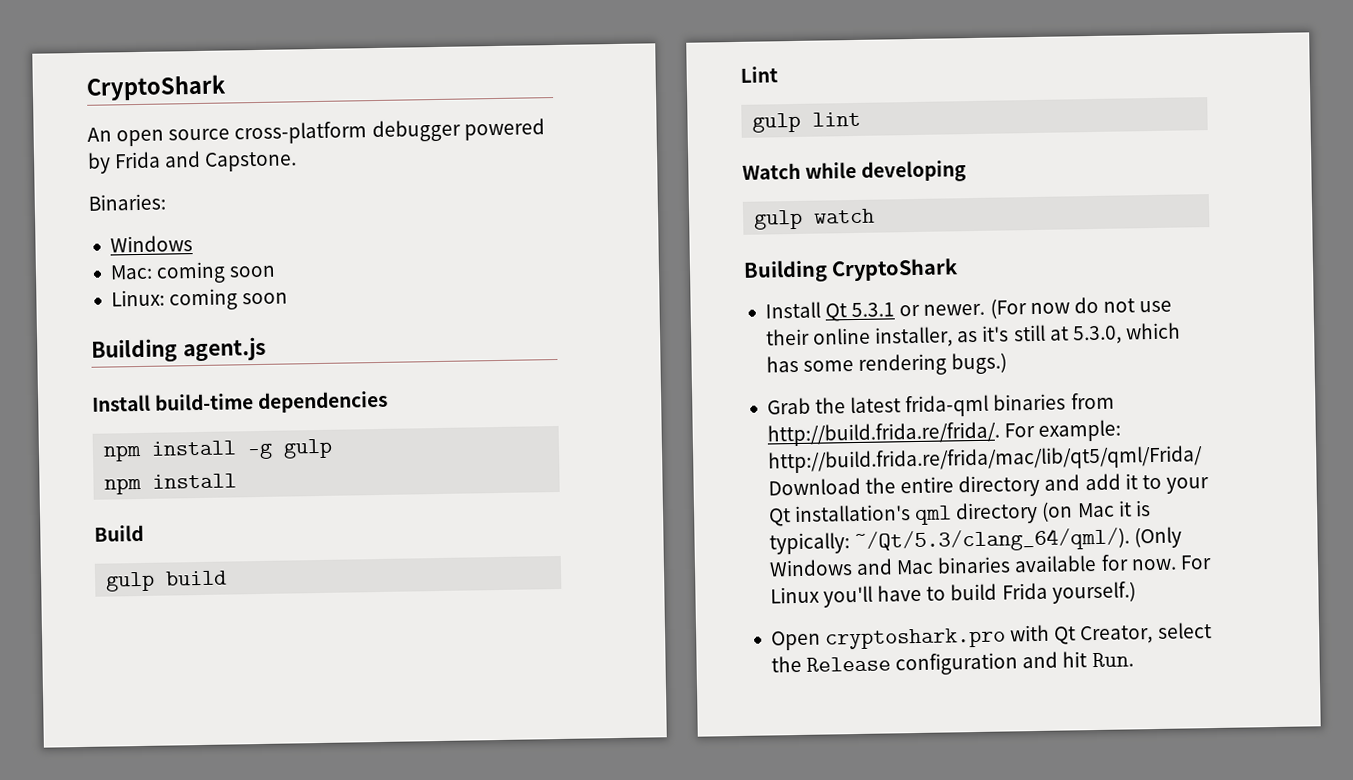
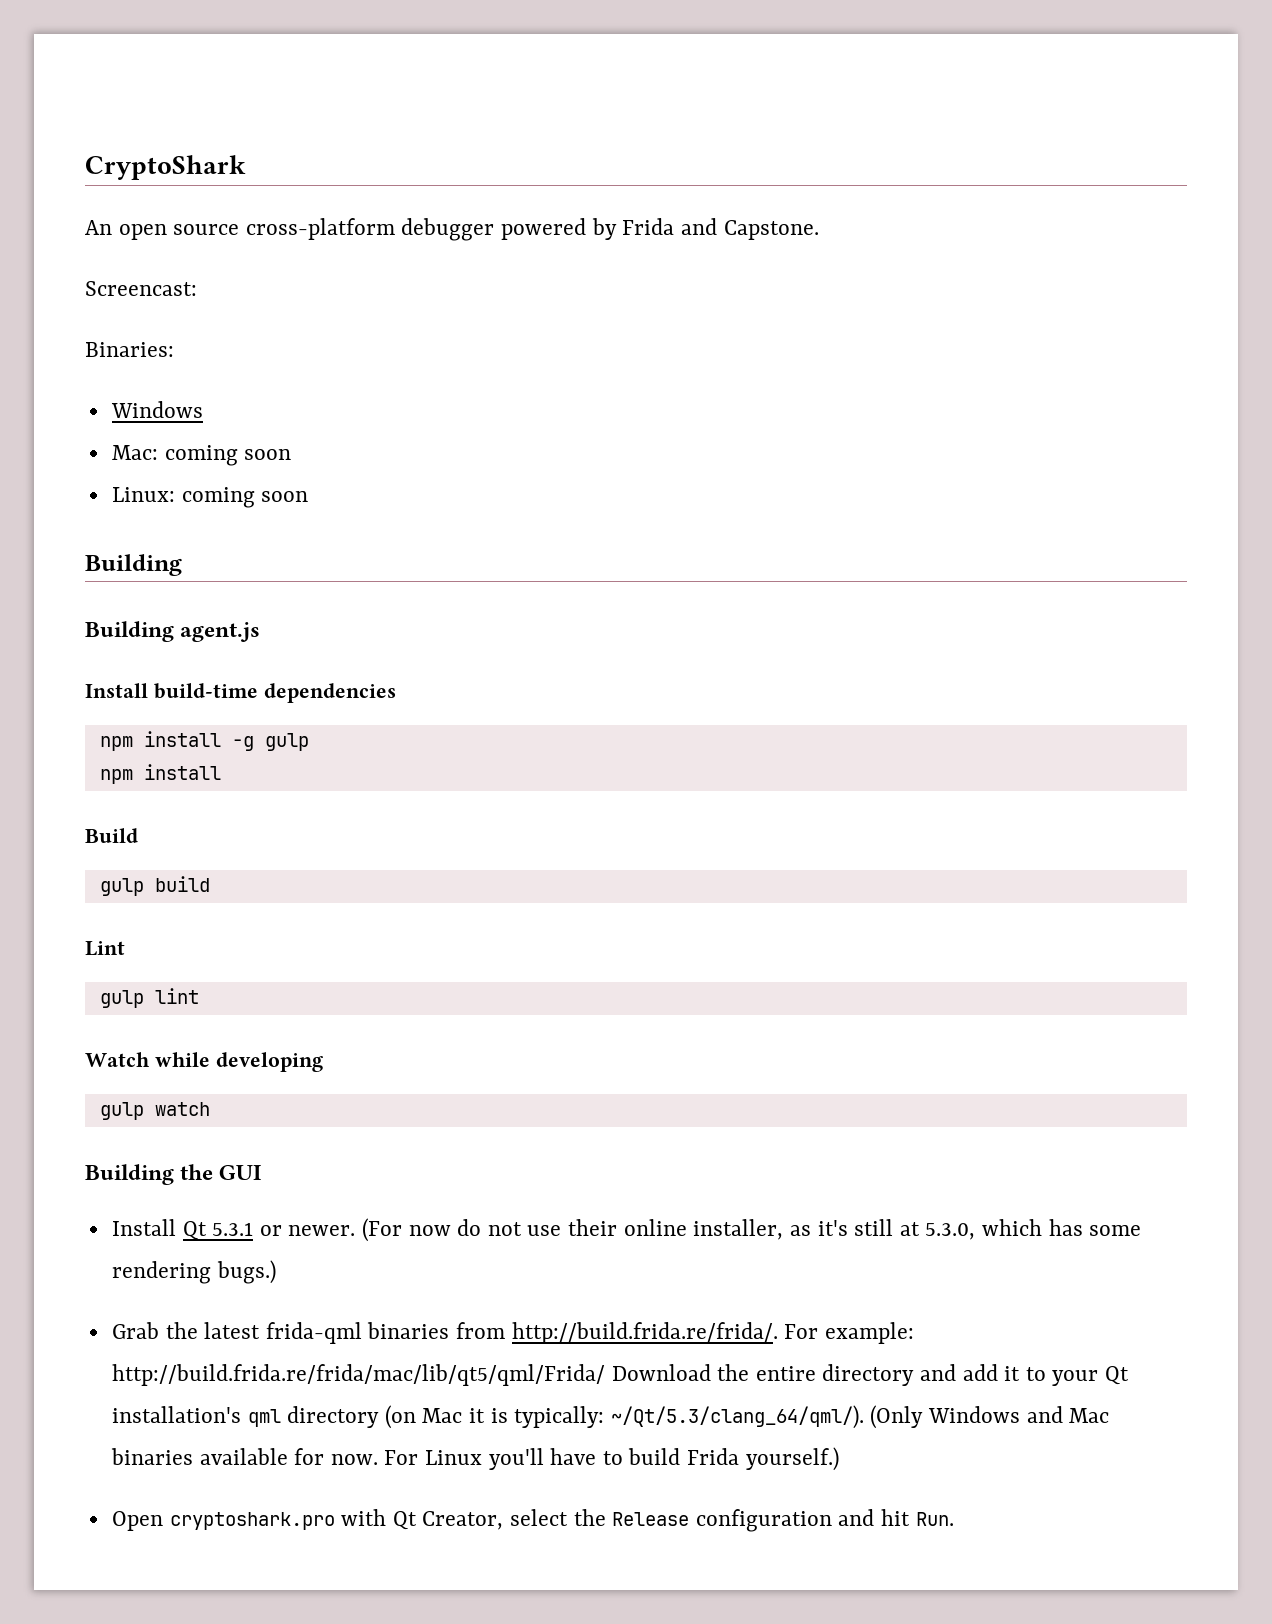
+ Screencast:
  Linux: coming soon
+ Building
- Building CryptoShark
+ Building the GUI

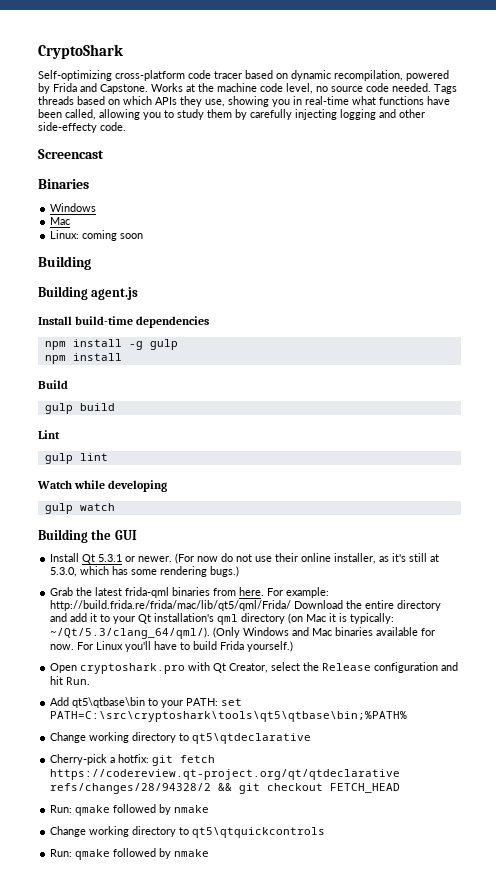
- An open source cross-platform debugger powered by Frida and Capstone.
- Screencast:
- Binaries:
+ Self-optimizing cross-platform code tracer based on dynamic recompilation, powered by Frida and Capstone. Works at the machine code level, no source code needed. Tags threads based on which APIs they use, showing you in real-time what functions have been called, allowing you to study them by carefully injecting logging and other side-effecty code.
+ Screencast
+ Binaries
  Windows
- Mac: coming soon
+ Mac
- Grab the latest frida-qml binaries from http://build.frida.re/frida/. For example: http://build.frida.re/frida/mac/lib/qt5/qml/Frida/ Download the entire directory and add it to your Qt installation's qml directory (on Mac it is typically: ~/Qt/5.3/clang_64/qml/). (Only Windows and Mac binaries available for now.
+ Grab the latest frida-qml binaries from here. For example: http://build.frida.re/frida/mac/lib/qt5/qml/Frida/ Download the entire directory and add it to your Qt installation's qml directory (on Mac it is typically: ~/Qt/5.3/clang_64/qml/). (Only Windows and Mac binaries available for now.
+ Add qt5\qtbase\bin to your PATH: set PATH=C:\src\cryptoshark\tools\qt5\qtbase\bin;%PATH%
+ Change working directory to qt5\qtdeclarative
+ Cherry-pick a hotfix: git fetch https://codereview.qt-project.org/qt/qtdeclarative refs/changes/28/94328/2 && git checkout FETCH_HEAD
+ Run: qmake followed by nmake
+ Change working directory to qt5\qtquickcontrols
+ Run: qmake followed by nmake

